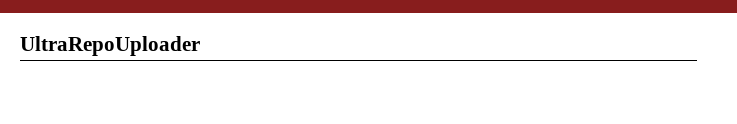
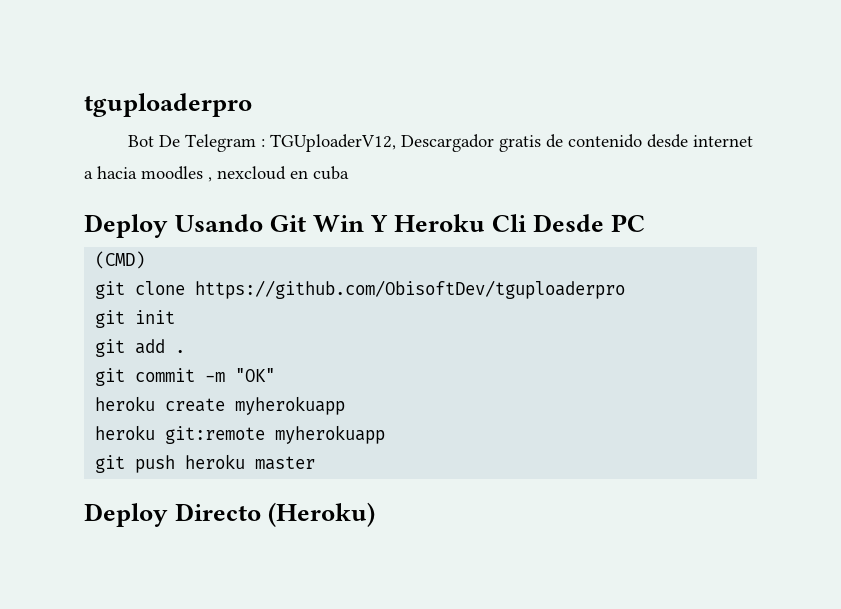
- UltraRepoUploader
+ tguploaderpro
+ Bot De Telegram : TGUploaderV12, Descargador gratis de contenido desde internet a hacia moodles , nexcloud en cuba
+ Deploy Usando Git Win Y Heroku Cli Desde PC
+ (CMD)
+ git clone https://github.com/ObisoftDev/tguploaderpro
+ git init
+ git add .
+ git commit -m "OK"
+ heroku create myherokuapp
+ heroku git:remote myherokuapp
+ git push heroku master
+ Deploy Directo (Heroku)

